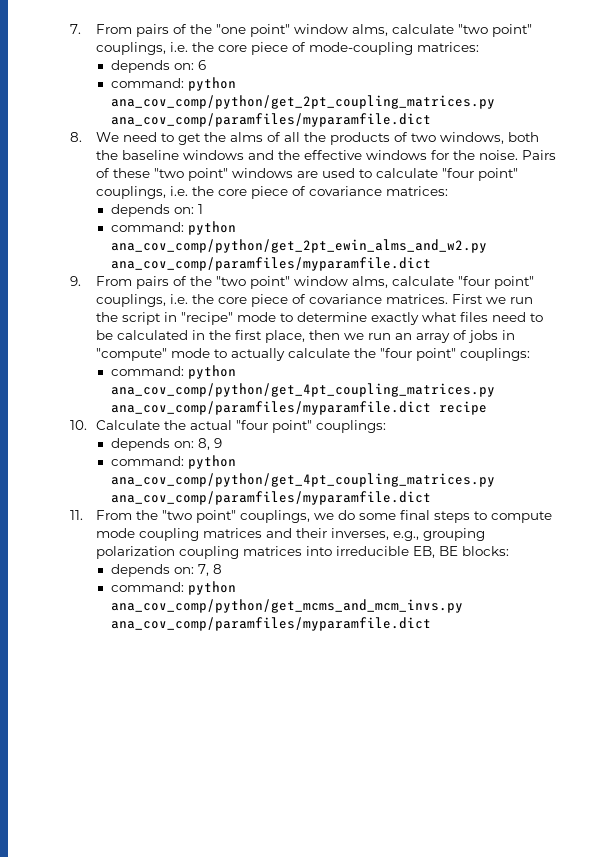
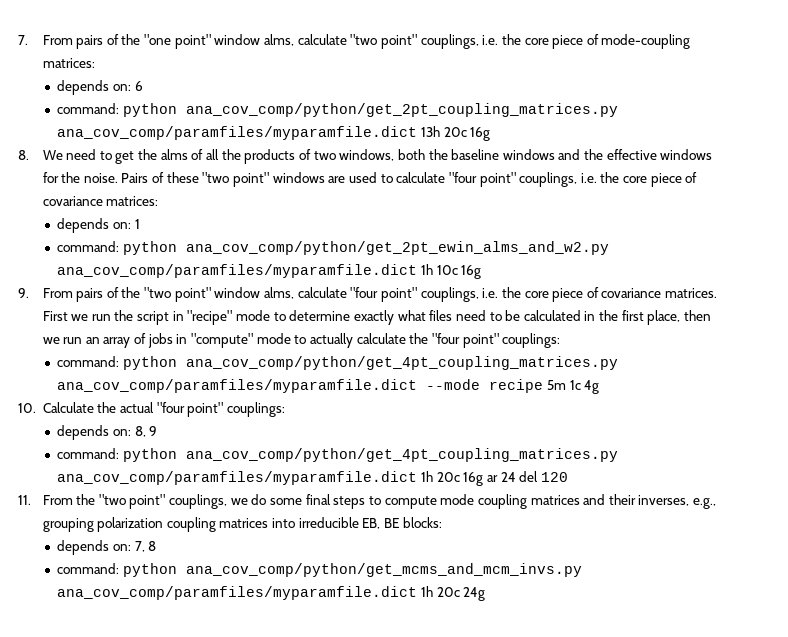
- command: python ana_cov_comp/python/get_2pt_coupling_matrices.py ana_cov_comp/paramfiles/myparamfile.dict
+ command: python ana_cov_comp/python/get_2pt_coupling_matrices.py ana_cov_comp/paramfiles/myparamfile.dict 13h 20c 16g
- command: python ana_cov_comp/python/get_2pt_ewin_alms_and_w2.py ana_cov_comp/paramfiles/myparamfile.dict
+ command: python ana_cov_comp/python/get_2pt_ewin_alms_and_w2.py ana_cov_comp/paramfiles/myparamfile.dict 1h 10c 16g
- command: python ana_cov_comp/python/get_4pt_coupling_matrices.py ana_cov_comp/paramfiles/myparamfile.dict recipe
+ command: python ana_cov_comp/python/get_4pt_coupling_matrices.py ana_cov_comp/paramfiles/myparamfile.dict --mode recipe 5m 1c 4g
  depends on: 8, 9
- command: python ana_cov_comp/python/get_4pt_coupling_matrices.py ana_cov_comp/paramfiles/myparamfile.dict
+ command: python ana_cov_comp/python/get_4pt_coupling_matrices.py ana_cov_comp/paramfiles/myparamfile.dict 1h 20c 16g ar 24 del 120
- command: python ana_cov_comp/python/get_mcms_and_mcm_invs.py ana_cov_comp/paramfiles/myparamfile.dict
+ command: python ana_cov_comp/python/get_mcms_and_mcm_invs.py ana_cov_comp/paramfiles/myparamfile.dict 1h 20c 24g

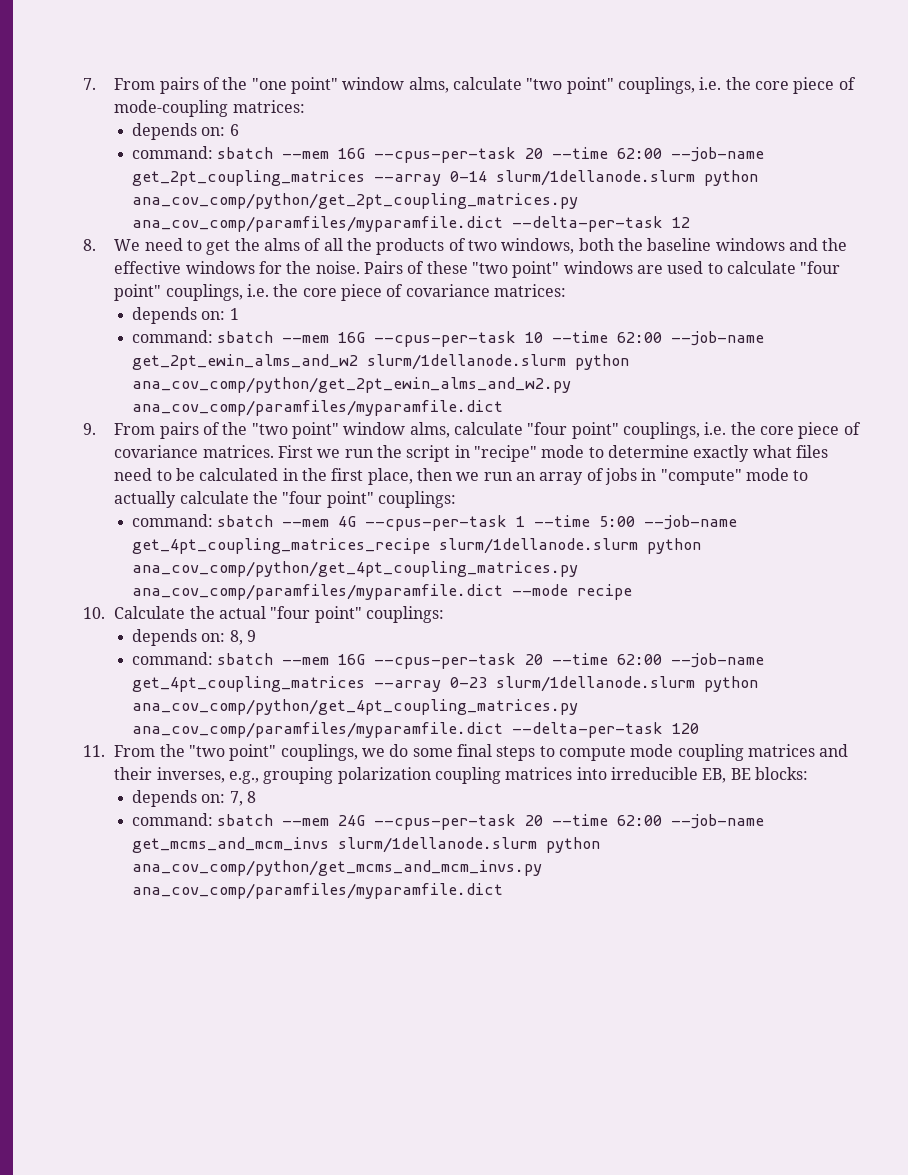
- command: python ana_cov_comp/python/get_2pt_coupling_matrices.py ana_cov_comp/paramfiles/myparamfile.dict 13h 20c 16g
+ command: sbatch --mem 16G --cpus-per-task 20 --time 62:00 --job-name get_2pt_coupling_matrices --array 0-14 slurm/1dellanode.slurm python ana_cov_comp/python/get_2pt_coupling_matrices.py ana_cov_comp/paramfiles/myparamfile.dict --delta-per-task 12
- command: python ana_cov_comp/python/get_2pt_ewin_alms_and_w2.py ana_cov_comp/paramfiles/myparamfile.dict 1h 10c 16g
+ command: sbatch --mem 16G --cpus-per-task 10 --time 62:00 --job-name get_2pt_ewin_alms_and_w2 slurm/1dellanode.slurm python ana_cov_comp/python/get_2pt_ewin_alms_and_w2.py ana_cov_comp/paramfiles/myparamfile.dict
- command: python ana_cov_comp/python/get_4pt_coupling_matrices.py ana_cov_comp/paramfiles/myparamfile.dict --mode recipe 5m 1c 4g
+ command: sbatch --mem 4G --cpus-per-task 1 --time 5:00 --job-name get_4pt_coupling_matrices_recipe slurm/1dellanode.slurm python ana_cov_comp/python/get_4pt_coupling_matrices.py ana_cov_comp/paramfiles/myparamfile.dict --mode recipe
- command: python ana_cov_comp/python/get_4pt_coupling_matrices.py ana_cov_comp/paramfiles/myparamfile.dict 1h 20c 16g ar 24 del 120
+ command: sbatch --mem 16G --cpus-per-task 20 --time 62:00 --job-name get_4pt_coupling_matrices --array 0-23 slurm/1dellanode.slurm python ana_cov_comp/python/get_4pt_coupling_matrices.py ana_cov_comp/paramfiles/myparamfile.dict --delta-per-task 120
- command: python ana_cov_comp/python/get_mcms_and_mcm_invs.py ana_cov_comp/paramfiles/myparamfile.dict 1h 20c 24g
+ command: sbatch --mem 24G --cpus-per-task 20 --time 62:00 --job-name get_mcms_and_mcm_invs slurm/1dellanode.slurm python ana_cov_comp/python/get_mcms_and_mcm_invs.py ana_cov_comp/paramfiles/myparamfile.dict

